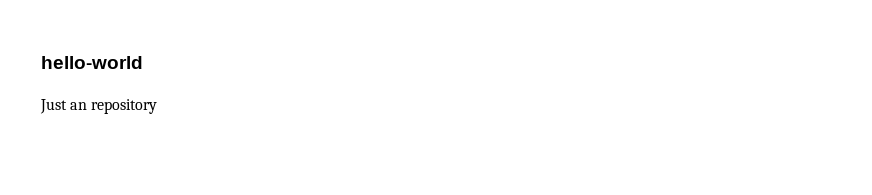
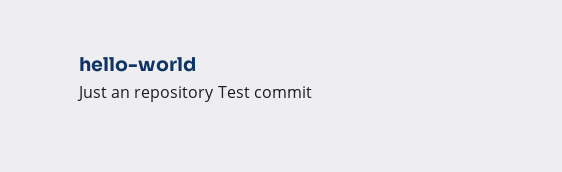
- Just an repository
+ Just an repository Test commit

